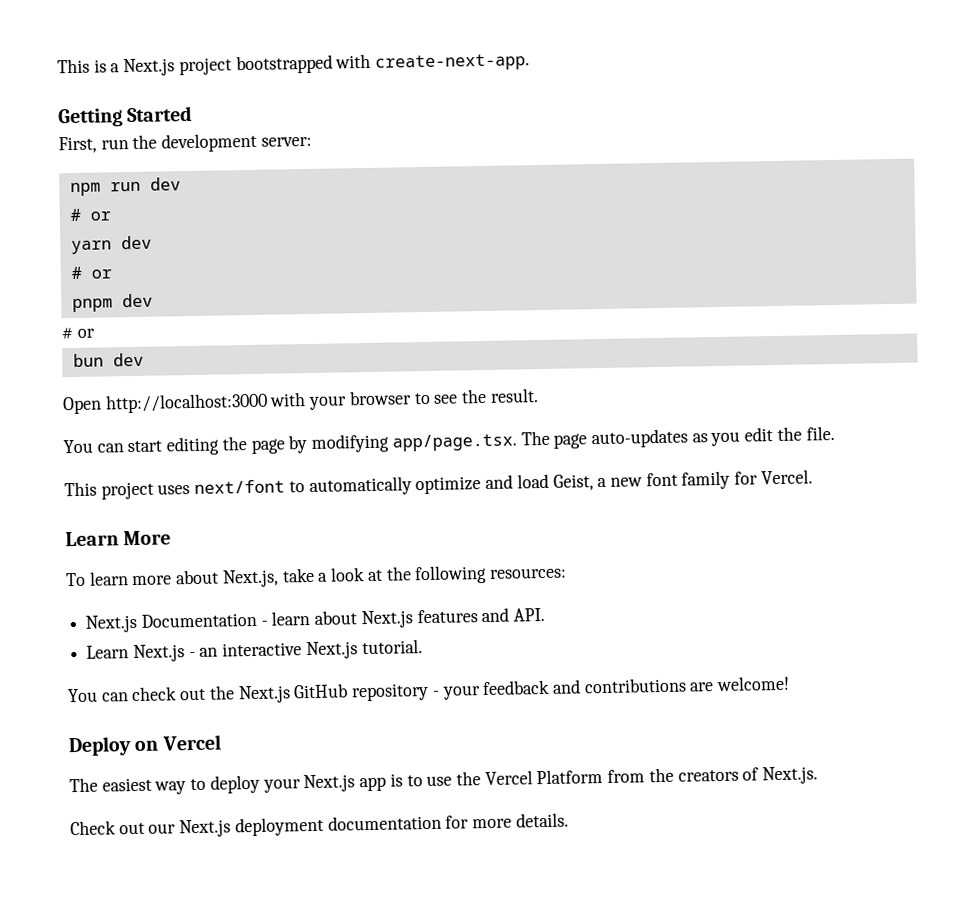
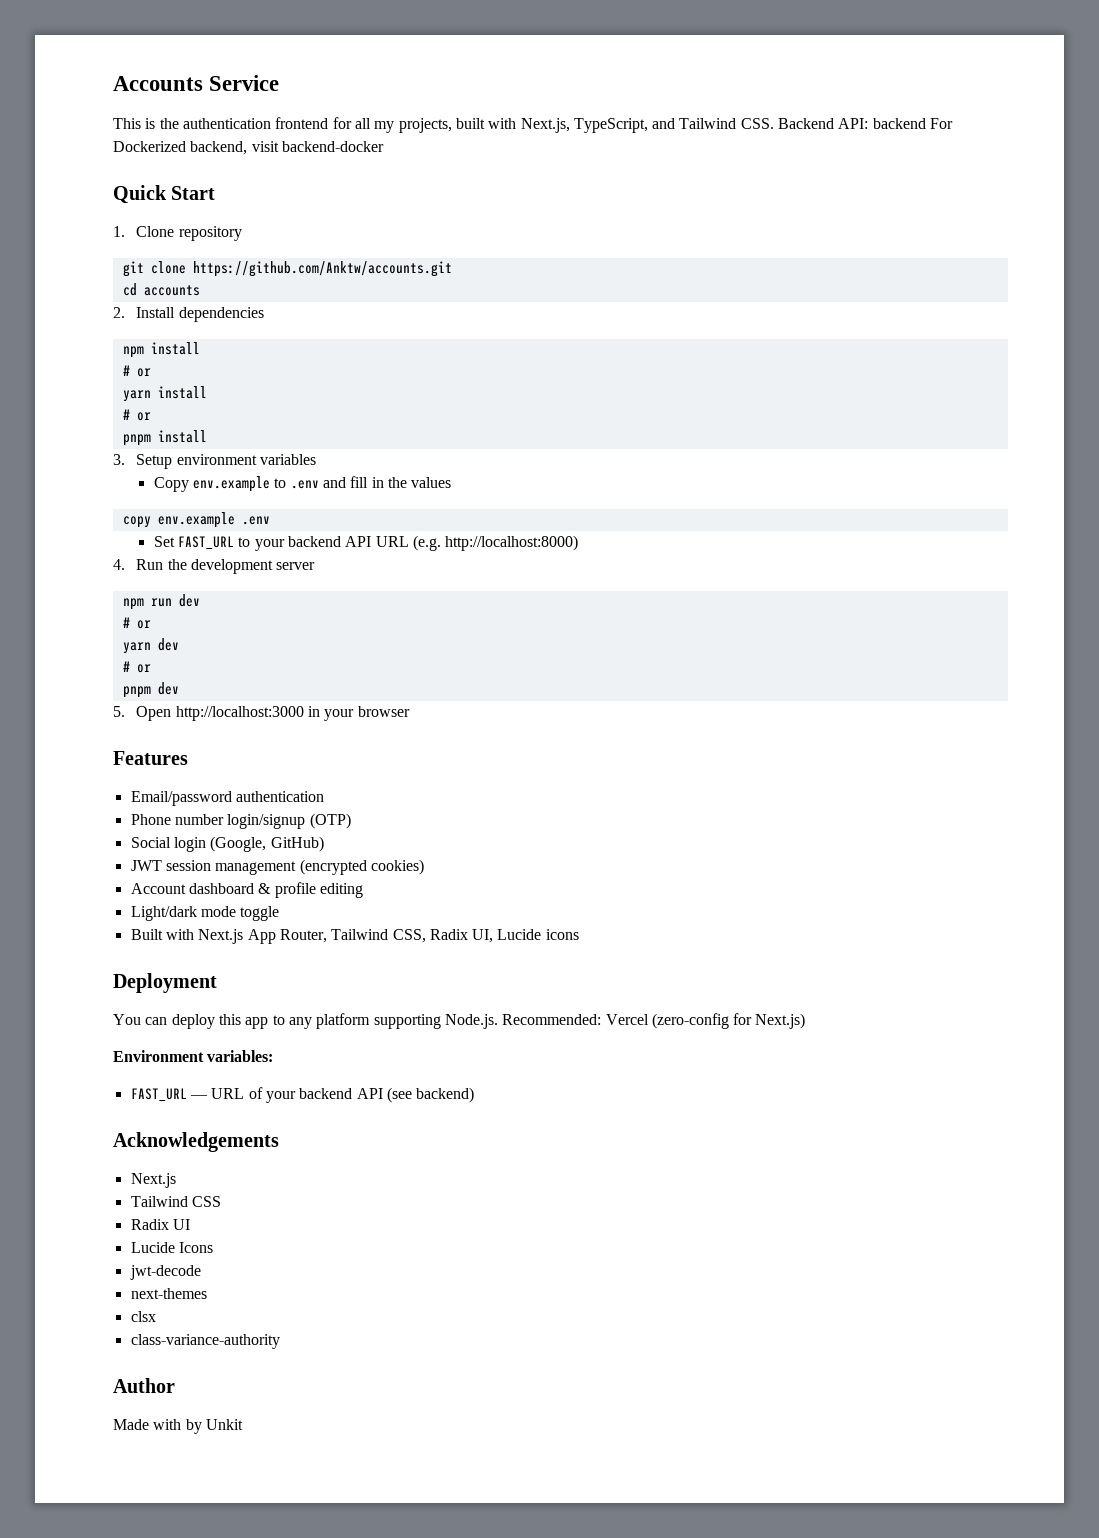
- This is a Next.js project bootstrapped with create-next-app.
- Getting Started
- First, run the development server:
+ Accounts Service
+ This is the authentication frontend for all my projects, built with Next.js, TypeScript, and Tailwind CSS. Backend API: backend For Dockerized backend, visit backend-docker
+ Quick Start
+ 1. Clone repository
+ git clone https://github.com/Anktw/accounts.git
+ cd accounts
+ 2. Install dependencies
+ npm install
+ # or
+ yarn install
+ # or
+ pnpm install
+ 3. Setup environment variables
+ Copy env.example to .env and fill in the values
+ copy env.example .env
+ Set FAST_URL to your backend API URL (e.g. http://localhost:8000)
+ 4. Run the development server
  pnpm dev
- # or
- bun dev
- Open http://localhost:3000 with your browser to see the result.
- You can start editing the page by modifying app/page.tsx. The page auto-updates as you edit the file.
- This project uses next/font to automatically optimize and load Geist, a new font family for Vercel.
- Learn More
- To learn more about Next.js, take a look at the following resources:
- Next.js Documentation - learn about Next.js features and API.
- Learn Next.js - an interactive Next.js tutorial.
- You can check out the Next.js GitHub repository - your feedback and contributions are welcome!
- Deploy on Vercel
- The easiest way to deploy your Next.js app is to use the Vercel Platform from the creators of Next.js.
- Check out our Next.js deployment documentation for more details.
+ 5. Open http://localhost:3000 in your browser
+ Features
+ Email/password authentication
+ Phone number login/signup (OTP)
+ Social login (Google, GitHub)
+ JWT session management (encrypted cookies)
+ Account dashboard & profile editing
+ Light/dark mode toggle
+ Built with Next.js App Router, Tailwind CSS, Radix UI, Lucide icons
+ Deployment
+ You can deploy this app to any platform supporting Node.js. Recommended: Vercel (zero-config for Next.js)
+ Environment variables:
+ FAST_URL — URL of your backend API (see backend)
+ Acknowledgements
+ Next.js
+ Tailwind CSS
+ Radix UI
+ Lucide Icons
+ jwt-decode
+ next-themes
+ clsx
+ class-variance-authority
+ Author
+ Made with by Unkit

